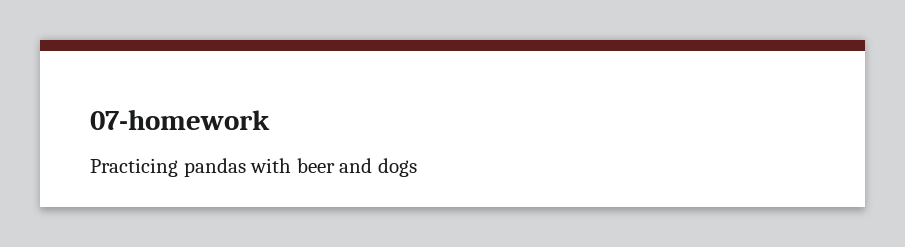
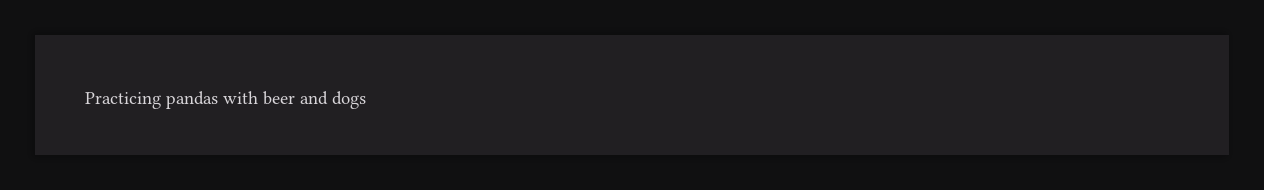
- 07-homework

